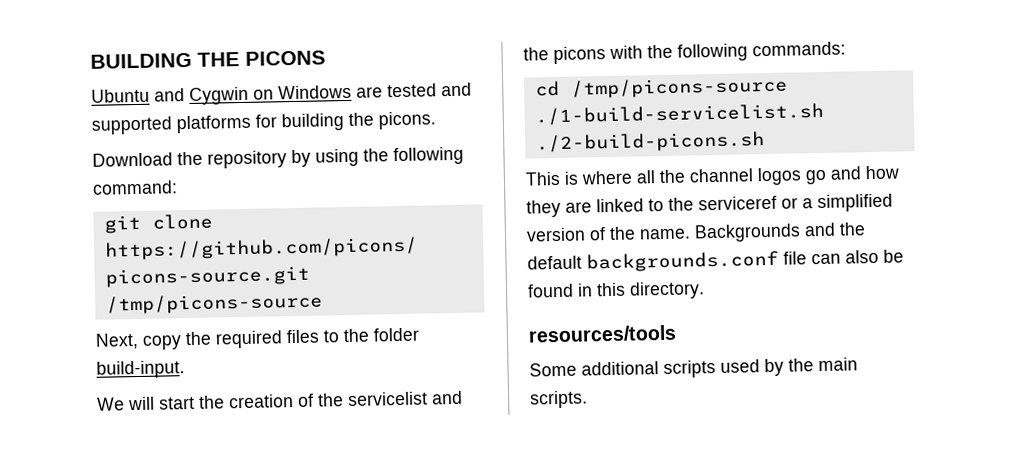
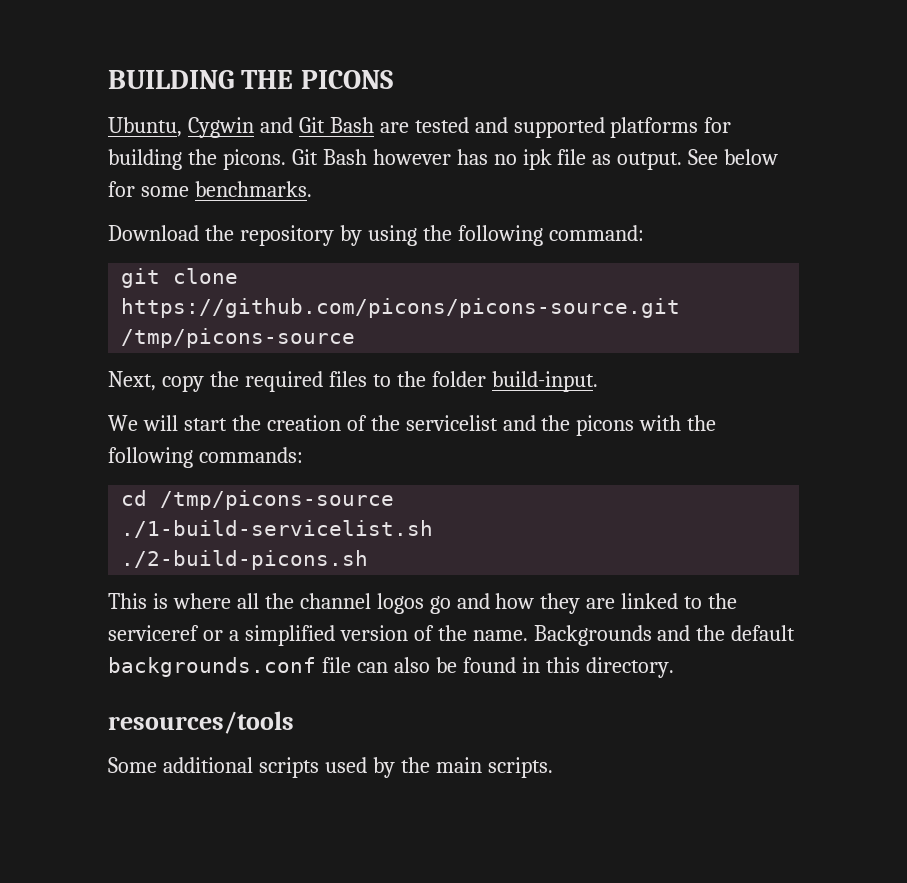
- Ubuntu and Cygwin on Windows are tested and supported platforms for building the picons.
+ Ubuntu, Cygwin and Git Bash are tested and supported platforms for building the picons. Git Bash however has no ipk file as output. See below for some benchmarks.

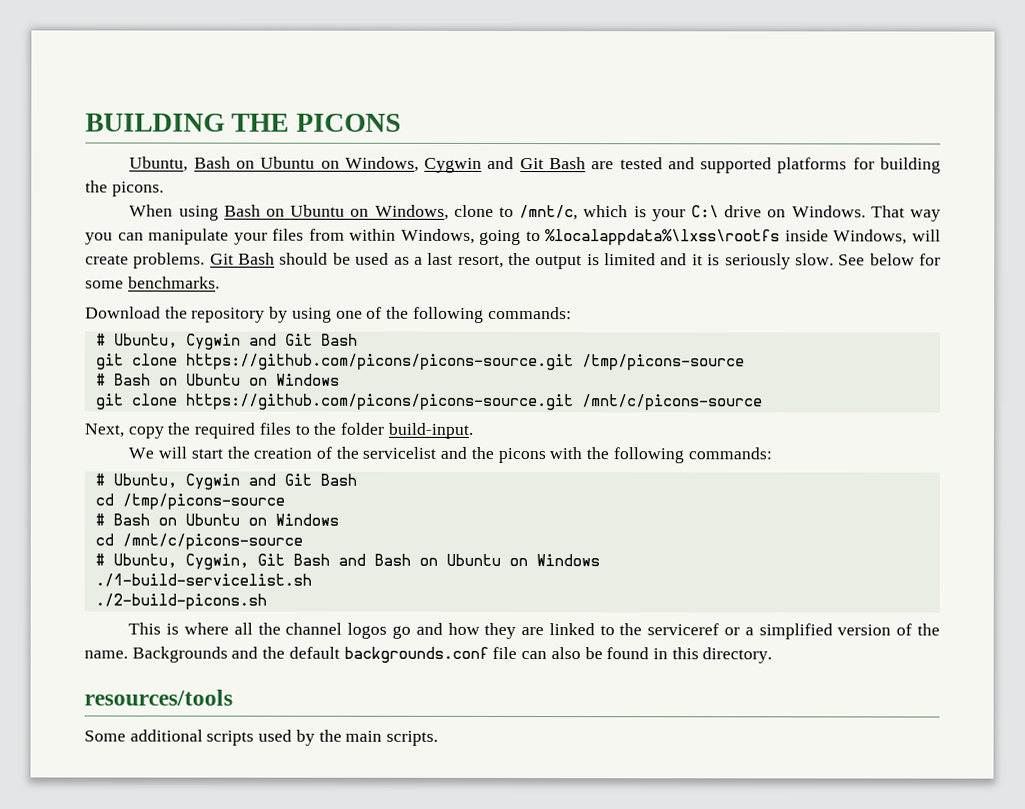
- Ubuntu, Cygwin and Git Bash are tested and supported platforms for building the picons. Git Bash however has no ipk file as output.
+ Ubuntu, Bash on Ubuntu on Windows, Cygwin and Git Bash are tested and supported platforms for building the picons.
+ When using Bash on Ubuntu on Windows, clone to /mnt/c, which is your C:\ drive on Windows. That way you can manipulate your files from within Windows, going to %localappdata%\lxss\rootfs inside Windows, will create problems. Git Bash should be used as a last resort, the output is limited and it is seriously slow.
- Download the repository by using the following command:
+ Download the repository by using one of the following commands:
+ # Ubuntu, Cygwin and Git Bash
  git clone https://github.com/picons/picons-source.git /tmp/picons-source
+ # Bash on Ubuntu on Windows
+ git clone https://github.com/picons/picons-source.git /mnt/c/picons-source
  We will start the creation of the servicelist and the picons with the following commands:
+ # Ubuntu, Cygwin and Git Bash
  cd /tmp/picons-source
+ # Bash on Ubuntu on Windows
+ cd /mnt/c/picons-source
+ # Ubuntu, Cygwin, Git Bash and Bash on Ubuntu on Windows

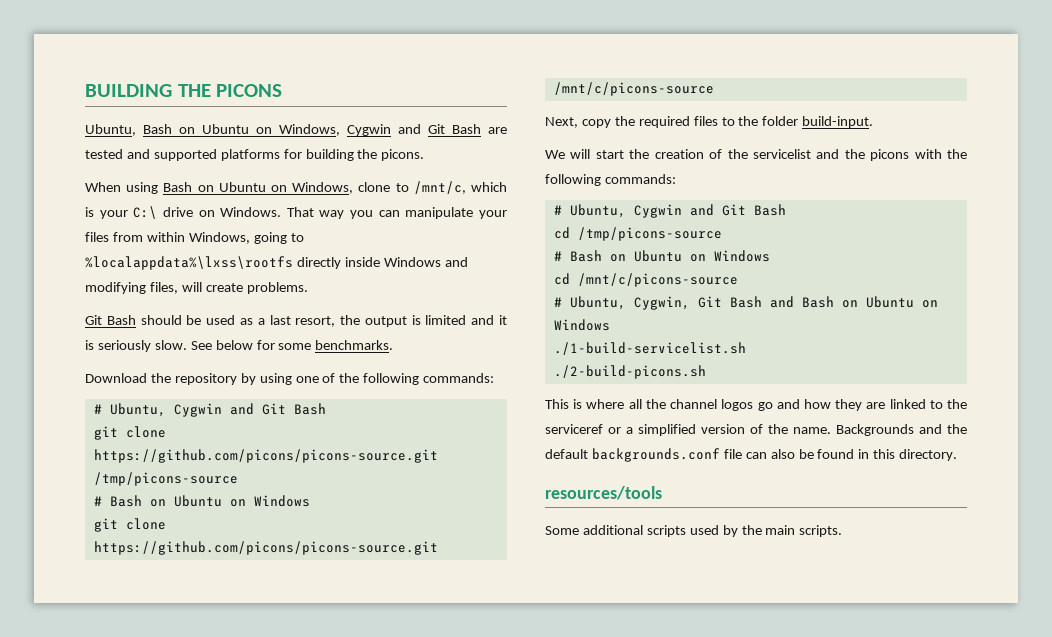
- That way you can manipulate your files from within Windows, going to %localappdata%\lxss\rootfs inside Windows, will create problems. Git Bash should be used as a last resort, the output is limited and it is seriously slow.
+ That way you can manipulate your files from within Windows, going to %localappdata%\lxss\rootfs directly inside Windows and modifying files, will create problems.
+ Git Bash should be used as a last resort, the output is limited and it is seriously slow.

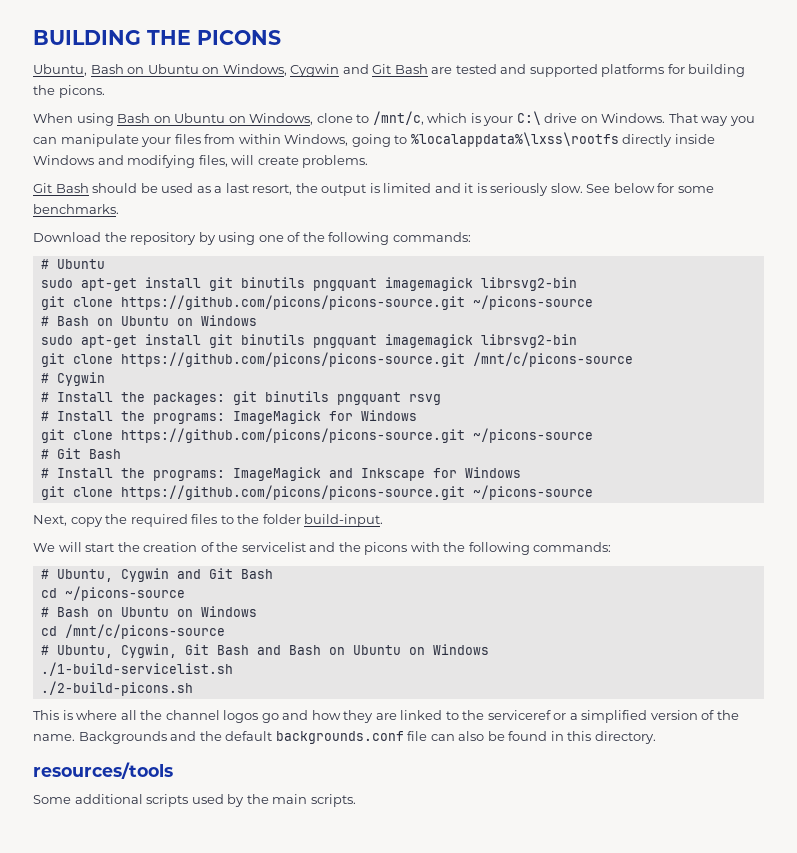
  Download the repository by using one of the following commands:
- # Ubuntu, Cygwin and Git Bash
- git clone https://github.com/picons/picons-source.git /tmp/picons-source
+ # Ubuntu
+ sudo apt-get install git binutils pngquant imagemagick librsvg2-bin
+ git clone https://github.com/picons/picons-source.git ~/picons-source
  # Bash on Ubuntu on Windows
+ sudo apt-get install git binutils pngquant imagemagick librsvg2-bin
  git clone https://github.com/picons/picons-source.git /mnt/c/picons-source
+ # Cygwin
+ # Install the packages: git binutils pngquant rsvg
+ # Install the programs: ImageMagick for Windows
+ git clone https://github.com/picons/picons-source.git ~/picons-source
+ # Git Bash
+ # Install the programs: ImageMagick and Inkscape for Windows
+ git clone https://github.com/picons/picons-source.git ~/picons-source
- cd /tmp/picons-source
+ cd ~/picons-source

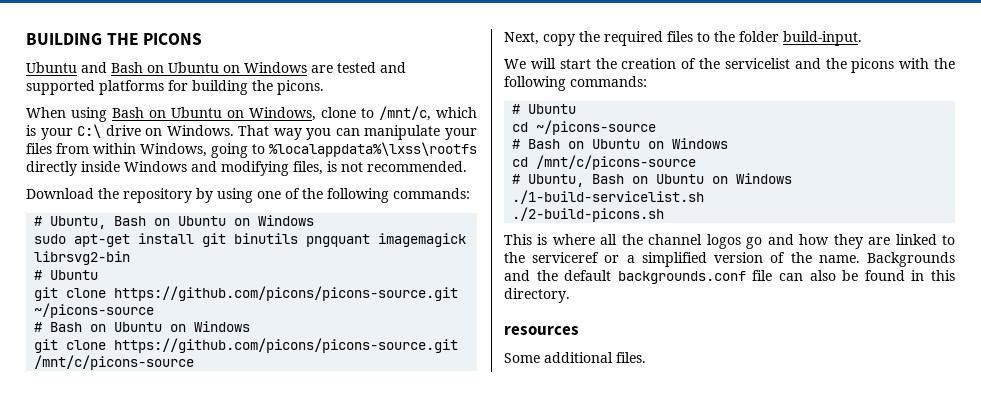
- Ubuntu, Bash on Ubuntu on Windows, Cygwin and Git Bash are tested and supported platforms for building the picons.
+ Ubuntu and Bash on Ubuntu on Windows are tested and supported platforms for building the picons.
- That way you can manipulate your files from within Windows, going to %localappdata%\lxss\rootfs directly inside Windows and modifying files, will create problems.
- Git Bash should be used as a last resort, the output is limited and it is seriously slow. See below for some benchmarks.
+ That way you can manipulate your files from within Windows, going to %localappdata%\lxss\rootfs directly inside Windows and modifying files, is not recommended.
  Download the repository by using one of the following commands:
+ # Ubuntu, Bash on Ubuntu on Windows
+ sudo apt-get install git binutils pngquant imagemagick librsvg2-bin
  # Ubuntu
- sudo apt-get install git binutils pngquant imagemagick librsvg2-bin
  git clone https://github.com/picons/picons-source.git ~/picons-source
  # Bash on Ubuntu on Windows
- sudo apt-get install git binutils pngquant imagemagick librsvg2-bin
  git clone https://github.com/picons/picons-source.git /mnt/c/picons-source
- # Cygwin
- # Install the packages: git binutils pngquant rsvg
- # Install the programs: ImageMagick for Windows
- git clone https://github.com/picons/picons-source.git ~/picons-source
- # Git Bash
- # Install the programs: ImageMagick and Inkscape for Windows
- git clone https://github.com/picons/picons-source.git ~/picons-source
  We will start the creation of the servicelist and the picons with the following commands:
- # Ubuntu, Cygwin and Git Bash
+ # Ubuntu
  cd /mnt/c/picons-source
- # Ubuntu, Cygwin, Git Bash and Bash on Ubuntu on Windows
+ # Ubuntu, Bash on Ubuntu on Windows
- resources/tools
+ resources
- Some additional scripts used by the main scripts.
+ Some additional files.

